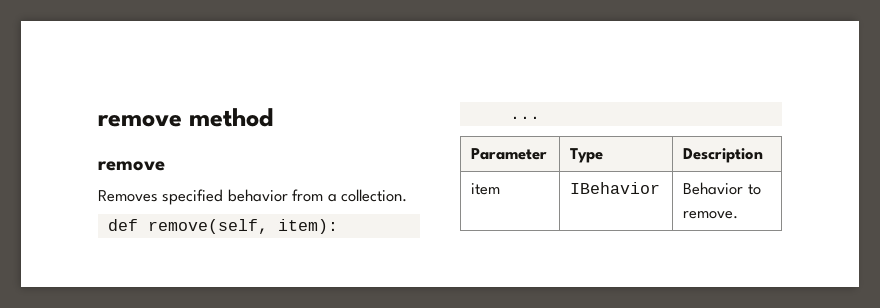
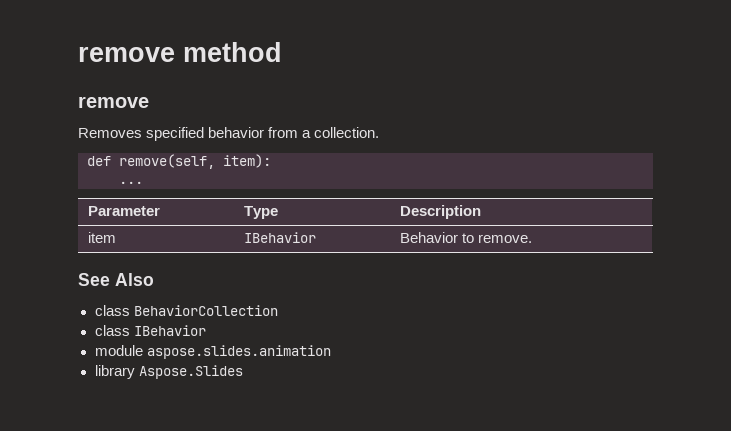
+ See Also
+ class BehaviorCollection
+ class IBehavior
+ module aspose.slides.animation
+ library Aspose.Slides

